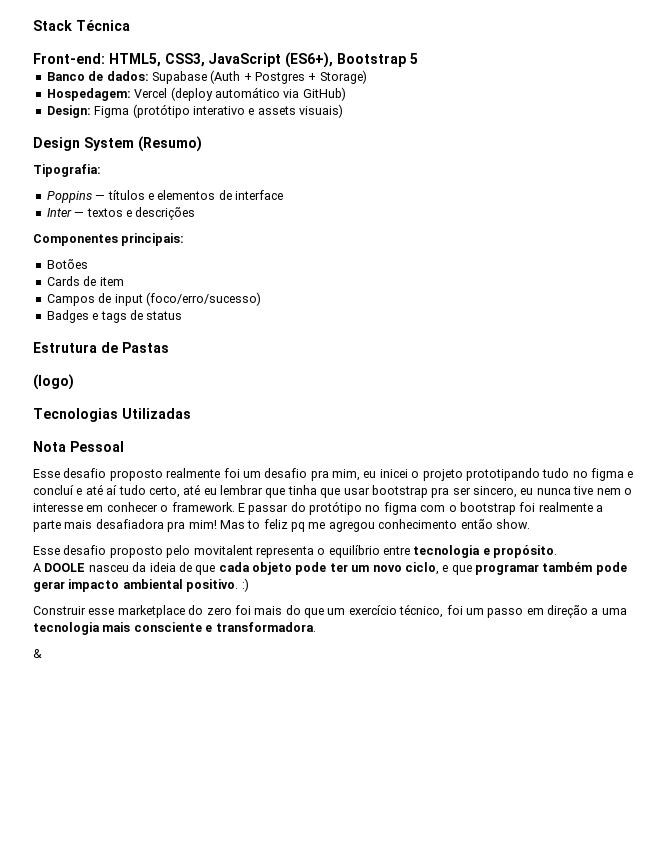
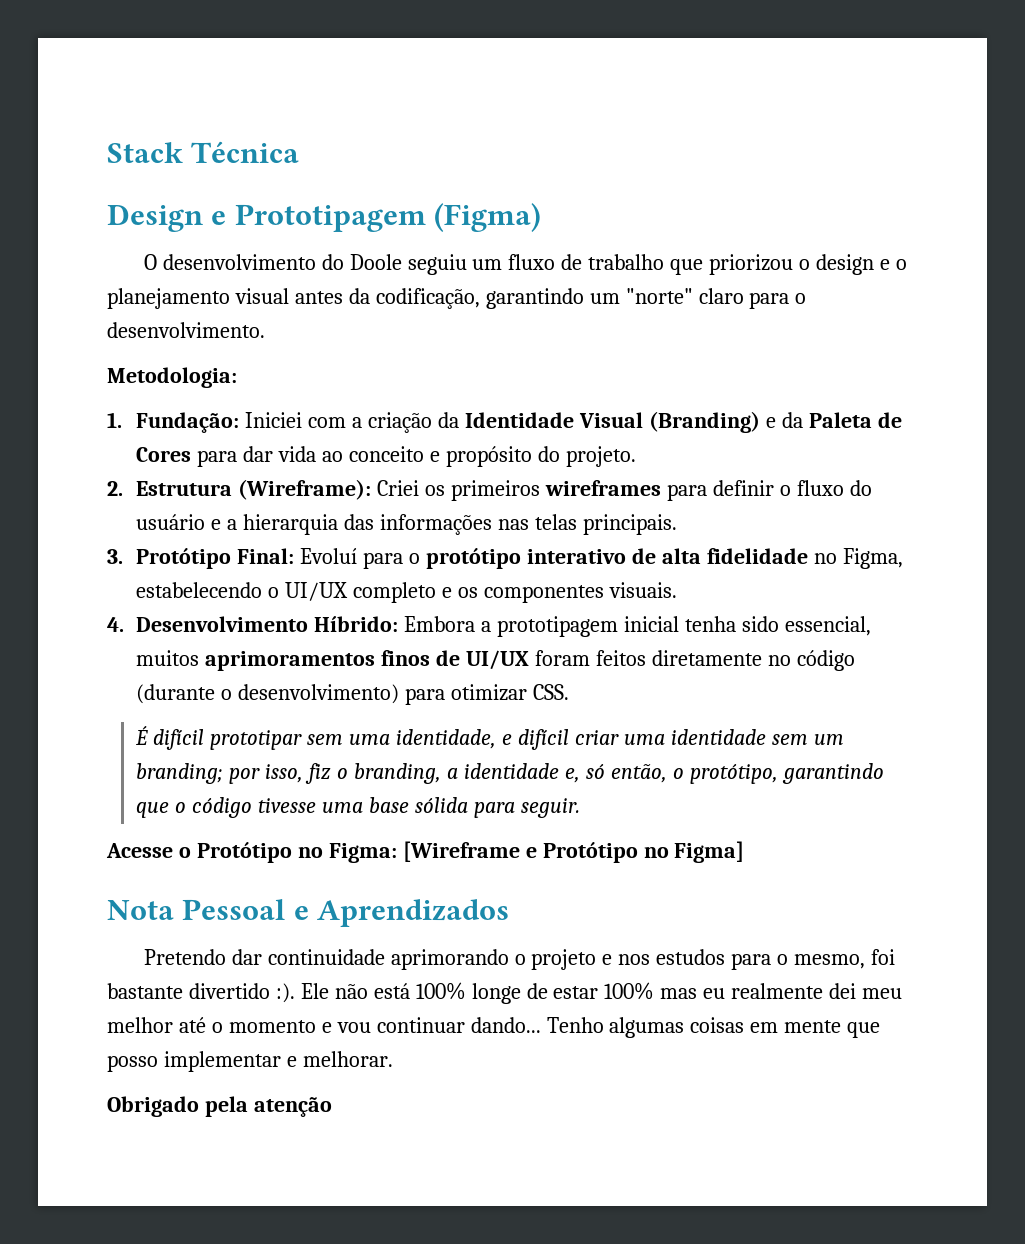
- Front-end: HTML5, CSS3, JavaScript (ES6+), Bootstrap 5
- Banco de dados: Supabase (Auth + Postgres + Storage)
- Hospedagem: Vercel (deploy automático via GitHub)
- Design: Figma (protótipo interativo e assets visuais)
- Design System (Resumo)
- Tipografia:
- Poppins — títulos e elementos de interface
- Inter — textos e descrições
- Componentes principais:
- Botões
- Cards de item
- Campos de input (foco/erro/sucesso)
- Badges e tags de status
- Estrutura de Pastas
- (logo)
- Tecnologias Utilizadas
- Nota Pessoal
- Esse desafio proposto realmente foi um desafio pra mim, eu inicei o projeto prototipando tudo no figma e concluí e até aí tudo certo, até eu lembrar que tinha que usar bootstrap pra ser sincero, eu nunca tive nem o interesse em conhecer o framework. E passar do protótipo no figma com o bootstrap foi realmente a parte mais desafiadora pra mim! Mas to feliz pq me agregou conhecimento então show.
- Esse desafio proposto pelo movitalent representa o equilíbrio entre tecnologia e propósito.
- A DOOLE nasceu da ideia de que cada objeto pode ter um novo ciclo, e que programar também pode gerar impacto ambiental positivo. :)
- Construir esse marketplace do zero foi mais do que um exercício técnico, foi um passo em direção a uma tecnologia mais consciente e transformadora.
- &
+ Design e Prototipagem (Figma)
+ O desenvolvimento do Doole seguiu um fluxo de trabalho que priorizou o design e o planejamento visual antes da codificação, garantindo um "norte" claro para o desenvolvimento.
+ Metodologia:
+ 1. Fundação: Iniciei com a criação da Identidade Visual (Branding) e da Paleta de Cores para dar vida ao conceito e propósito do projeto.
+ 2. Estrutura (Wireframe): Criei os primeiros wireframes para definir o fluxo do usuário e a hierarquia das informações nas telas principais.
+ 3. Protótipo Final: Evoluí para o protótipo interativo de alta fidelidade no Figma, estabelecendo o UI/UX completo e os componentes visuais.
+ 4. Desenvolvimento Híbrido: Embora a prototipagem inicial tenha sido essencial, muitos aprimoramentos finos de UI/UX foram feitos diretamente no código (durante o desenvolvimento) para otimizar CSS.
+ É difícil prototipar sem uma identidade, e difícil criar uma identidade sem um branding; por isso, fiz o branding, a identidade e, só então, o protótipo, garantindo que o código tivesse uma base sólida para seguir.
+ Acesse o Protótipo no Figma: [Wireframe e Protótipo no Figma]
+ Nota Pessoal e Aprendizados
+ Pretendo dar continuidade aprimorando o projeto e nos estudos para o mesmo, foi bastante divertido :). Ele não está 100% longe de estar 100% mas eu realmente dei meu melhor até o momento e vou continuar dando... Tenho algumas coisas em mente que posso implementar e melhorar.
+ Obrigado pela atenção

